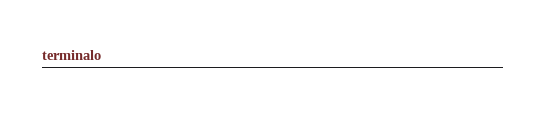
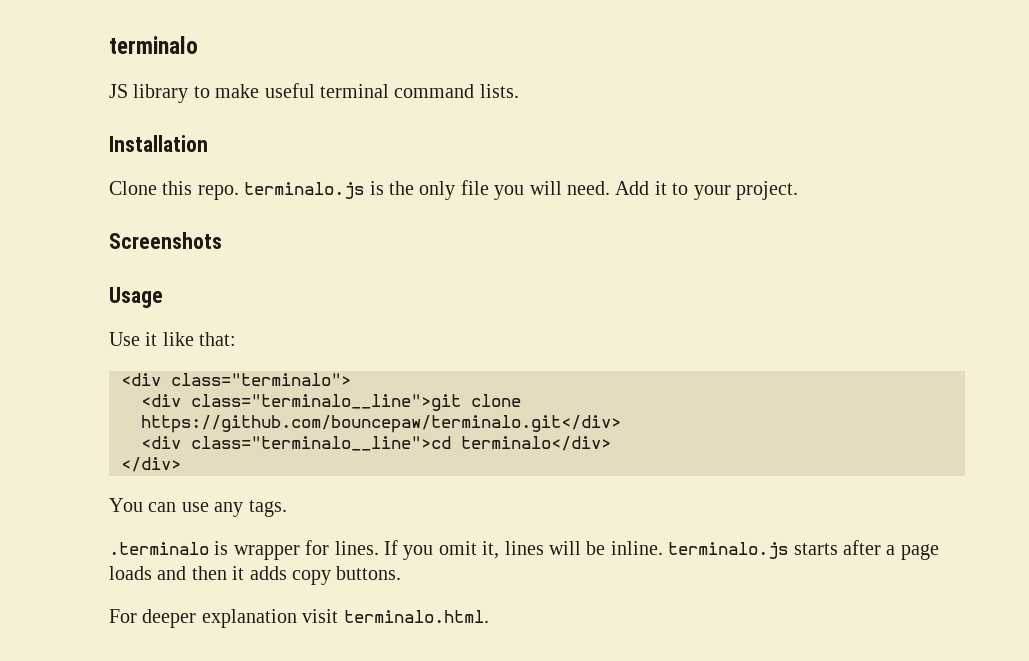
+ JS library to make useful terminal command lists.
+ Installation
+ Clone this repo. terminalo.js is the only file you will need. Add it to your project.
+ Screenshots
+ Usage
+ Use it like that:
+ <div class="terminalo">
+ <div class="terminalo__line">git clone https://github.com/bouncepaw/terminalo.git</div>
+ <div class="terminalo__line">cd terminalo</div>
+ </div>
+ You can use any tags.
+ .terminalo is wrapper for lines. If you omit it, lines will be inline. terminalo.js starts after a page loads and then it adds copy buttons.
+ For deeper explanation visit terminalo.html.

